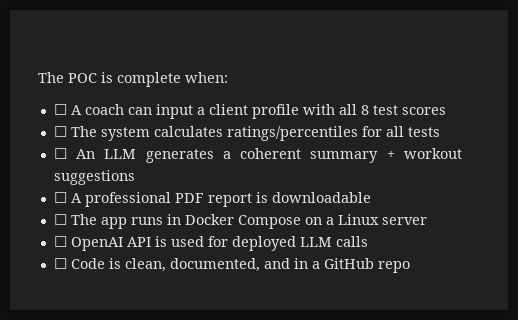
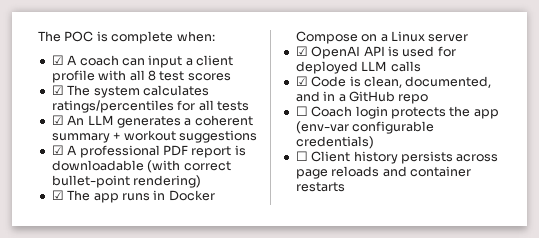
- ☐ A coach can input a client profile with all 8 test scores
+ ☑ A coach can input a client profile with all 8 test scores
- ☐ The system calculates ratings/percentiles for all tests
+ ☑ The system calculates ratings/percentiles for all tests
- ☐ An LLM generates a coherent summary + workout suggestions
+ ☑ An LLM generates a coherent summary + workout suggestions
- ☐ A professional PDF report is downloadable
- ☐ The app runs in Docker Compose on a Linux server
+ ☑ A professional PDF report is downloadable (with correct bullet-point rendering)
+ ☑ The app runs in Docker Compose on a Linux server
- ☐ OpenAI API is used for deployed LLM calls
+ ☑ OpenAI API is used for deployed LLM calls
- ☐ Code is clean, documented, and in a GitHub repo
+ ☑ Code is clean, documented, and in a GitHub repo
+ ☐ Coach login protects the app (env-var configurable credentials)
+ ☐ Client history persists across page reloads and container restarts

